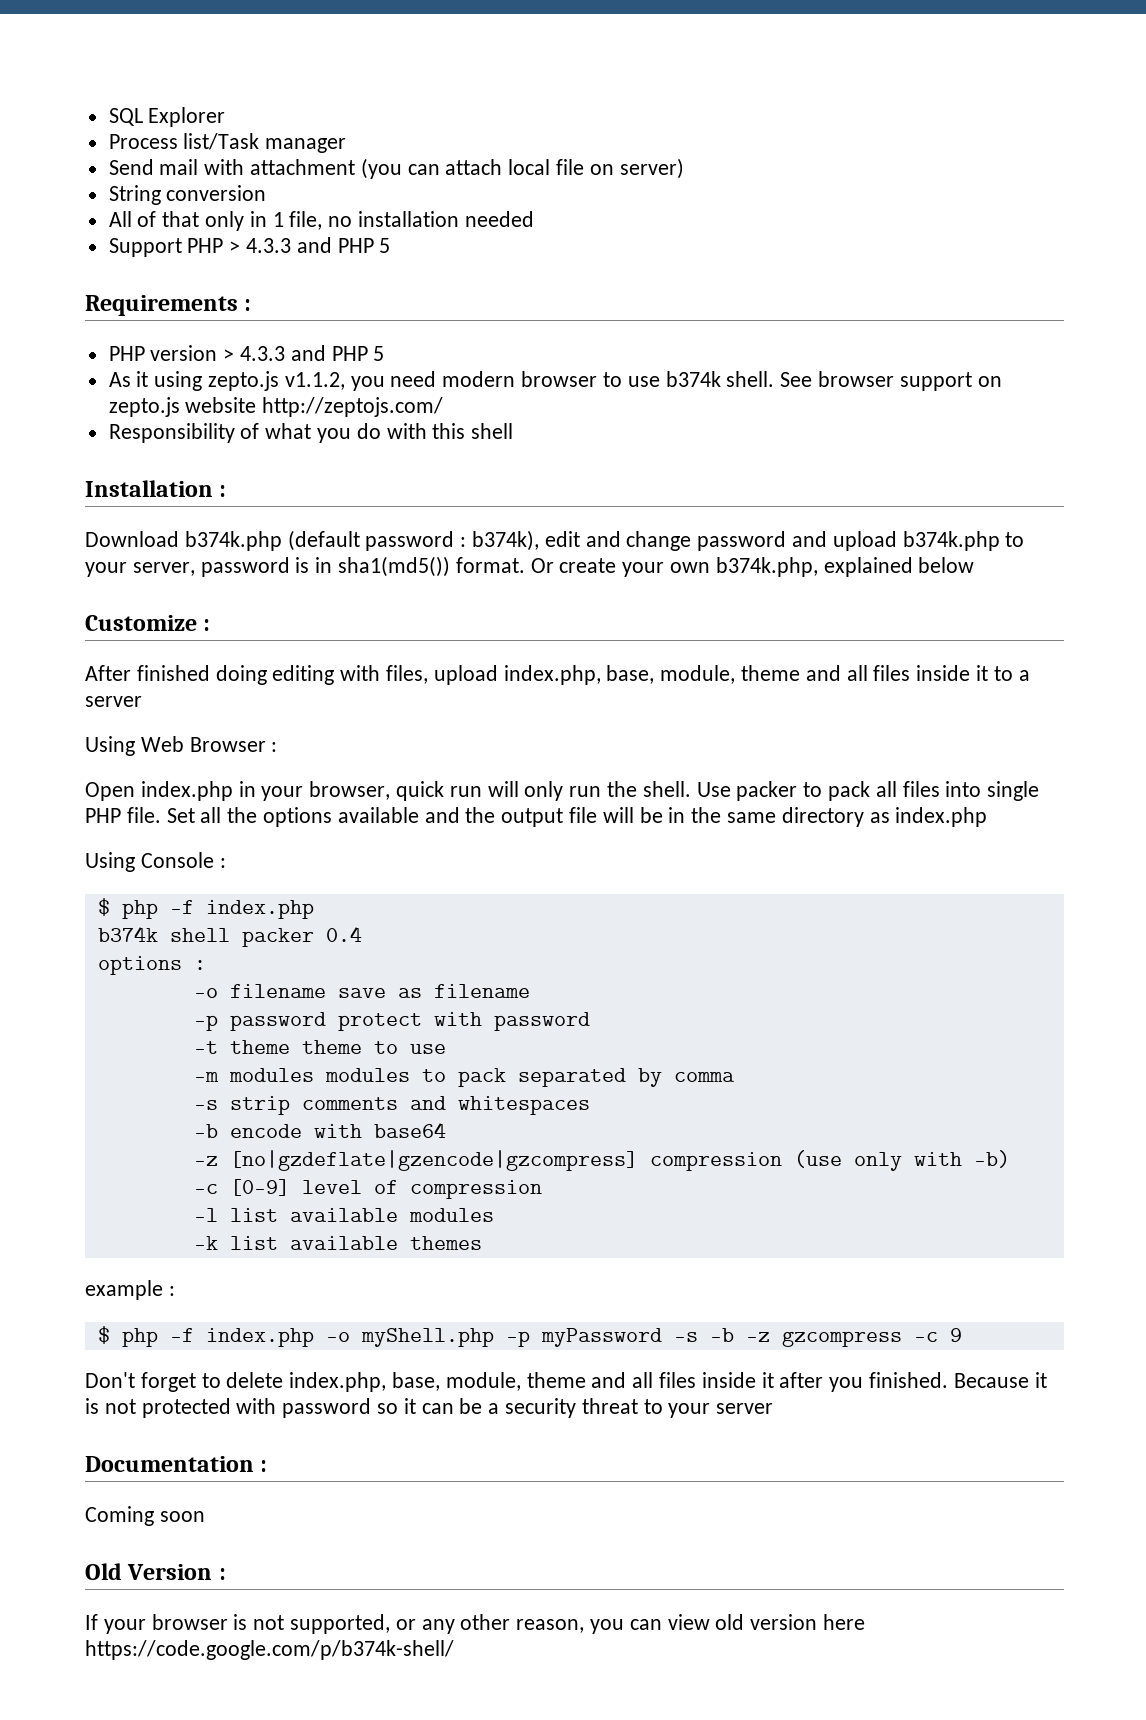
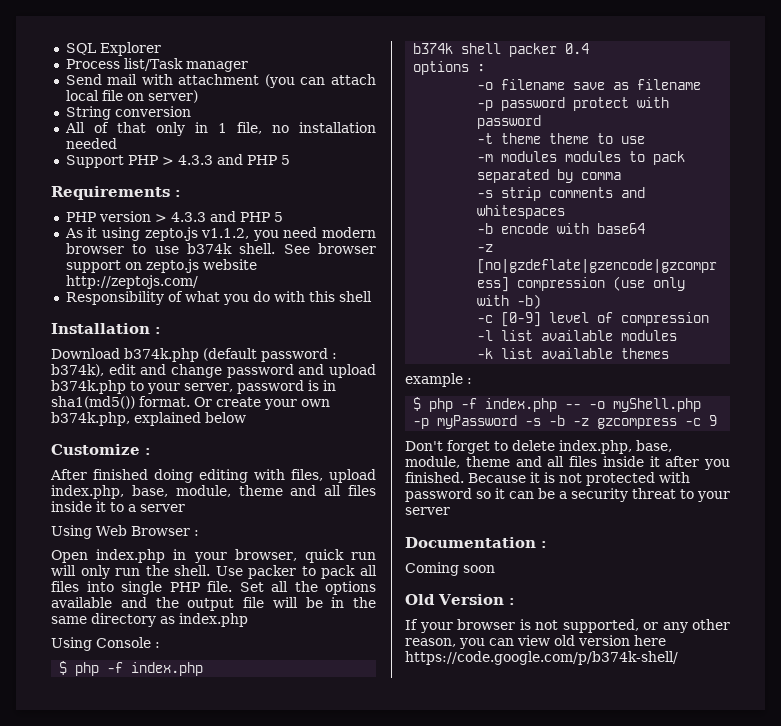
- $ php -f index.php -o myShell.php -p myPassword -s -b -z gzcompress -c 9
+ $ php -f index.php -- -o myShell.php -p myPassword -s -b -z gzcompress -c 9

